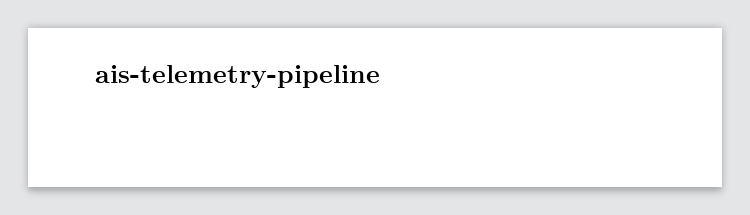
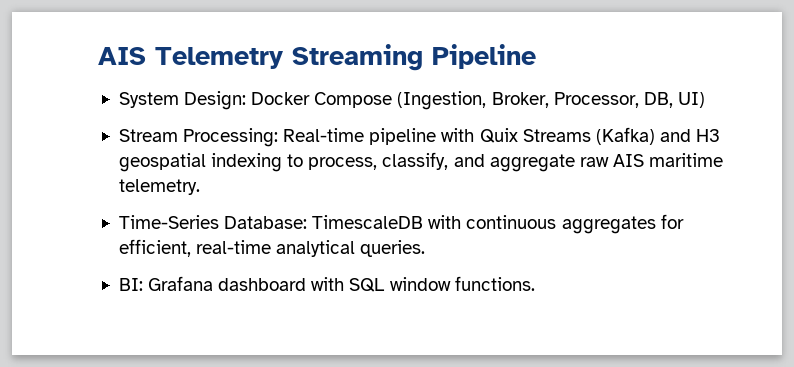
- ais-telemetry-pipeline
+ AIS Telemetry Streaming Pipeline
+ System Design: Docker Compose (Ingestion, Broker, Processor, DB, UI)
+ Stream Processing: Real-time pipeline with Quix Streams (Kafka) and H3 geospatial indexing to process, classify, and aggregate raw AIS maritime telemetry.
+ Time-Series Database: TimescaleDB with continuous aggregates for efficient, real-time analytical queries.
+ BI: Grafana dashboard with SQL window functions.

